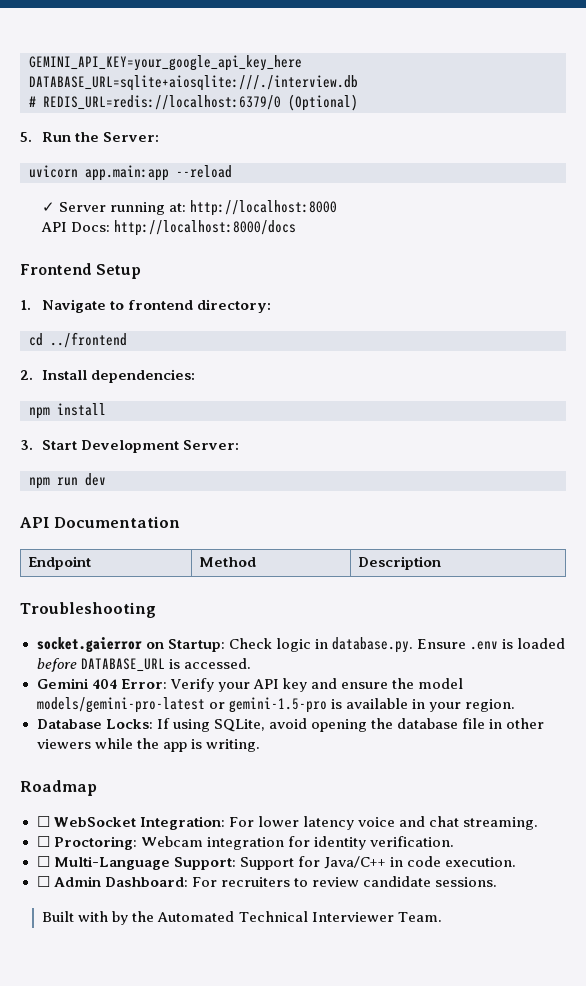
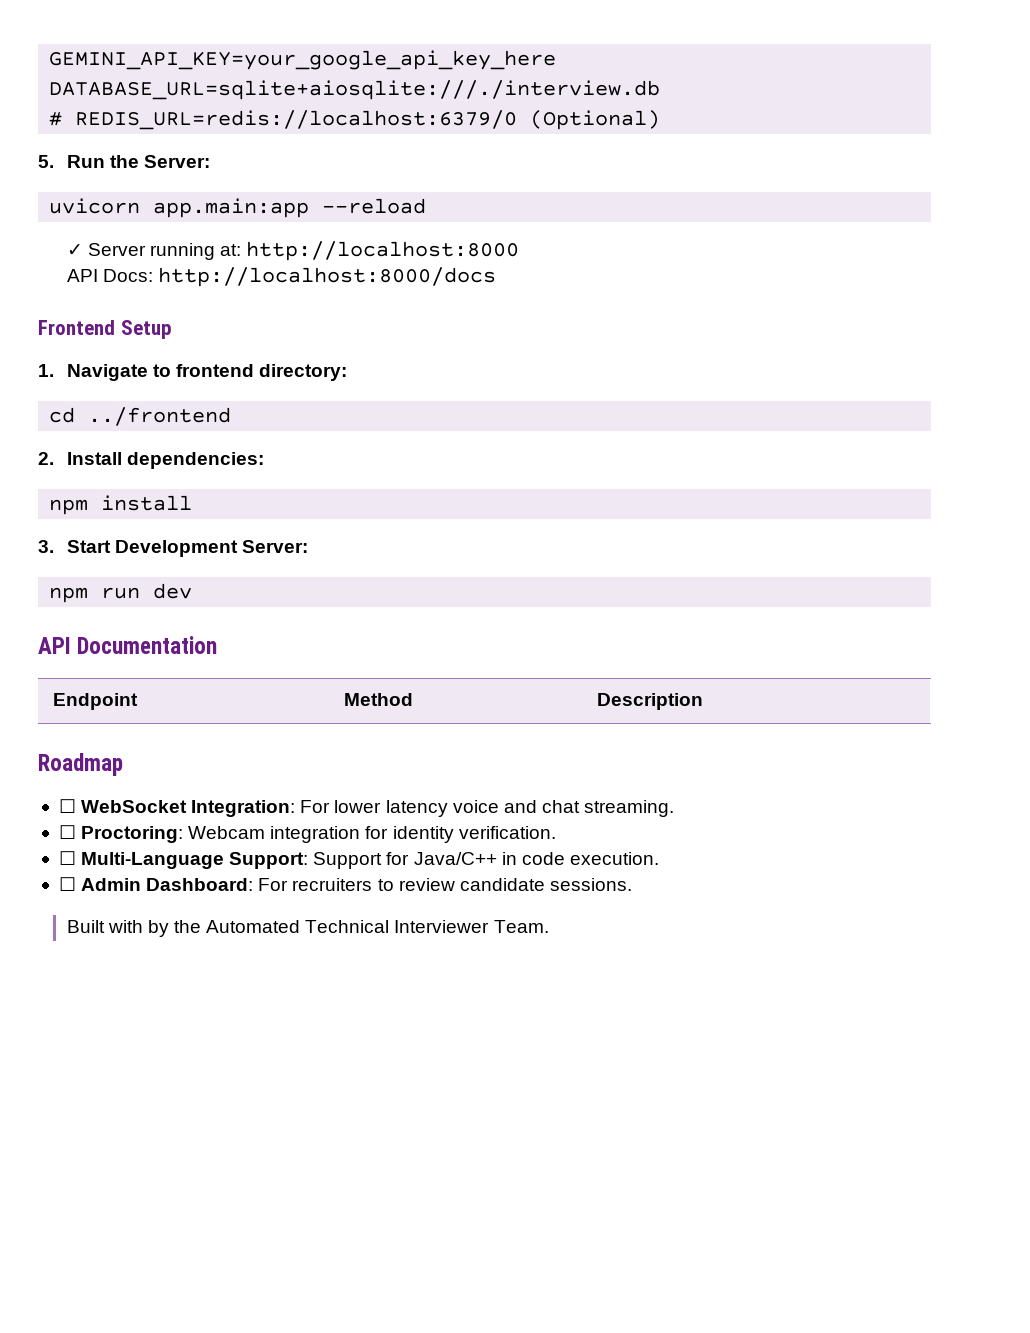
- Troubleshooting
- socket.gaierror on Startup: Check logic in database.py. Ensure .env is loaded before DATABASE_URL is accessed.
- Gemini 404 Error: Verify your API key and ensure the model models/gemini-pro-latest or gemini-1.5-pro is available in your region.
- Database Locks: If using SQLite, avoid opening the database file in other viewers while the app is writing.

